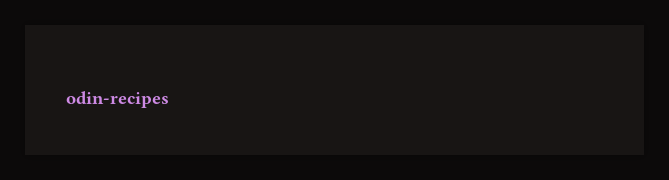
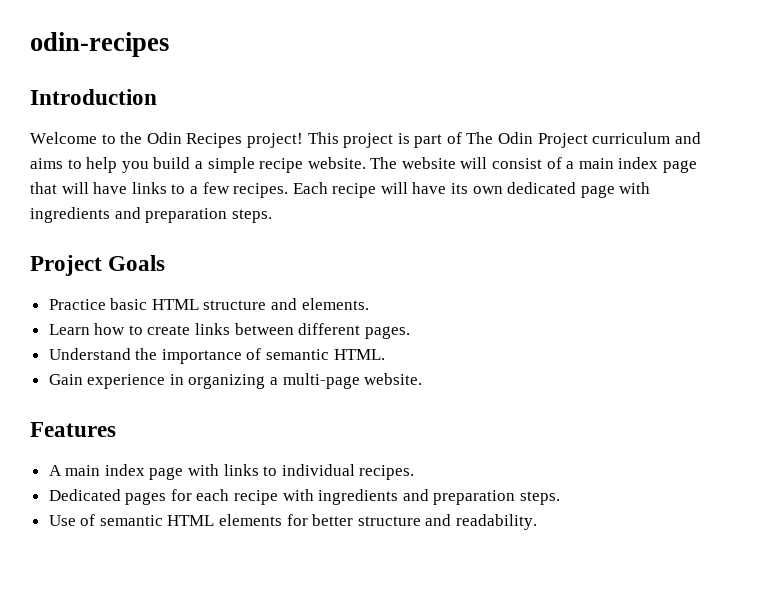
+ Introduction
+ Welcome to the Odin Recipes project! This project is part of The Odin Project curriculum and aims to help you build a simple recipe website. The website will consist of a main index page that will have links to a few recipes. Each recipe will have its own dedicated page with ingredients and preparation steps.
+ Project Goals
+ Practice basic HTML structure and elements.
+ Learn how to create links between different pages.
+ Understand the importance of semantic HTML.
+ Gain experience in organizing a multi-page website.
+ Features
+ A main index page with links to individual recipes.
+ Dedicated pages for each recipe with ingredients and preparation steps.
+ Use of semantic HTML elements for better structure and readability.

